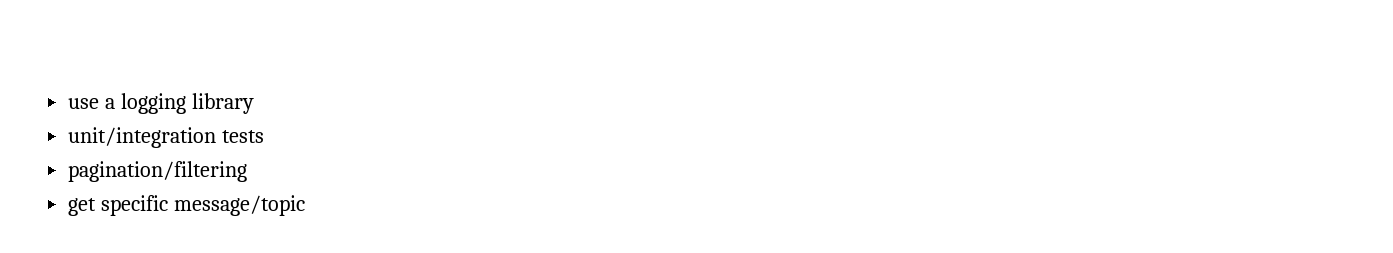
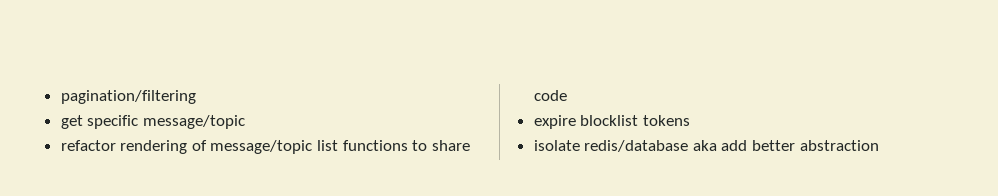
- use a logging library
- unit/integration tests
  pagination/filtering
  get specific message/topic
+ refactor rendering of message/topic list functions to share code
+ expire blocklist tokens
+ isolate redis/database aka add better abstraction

